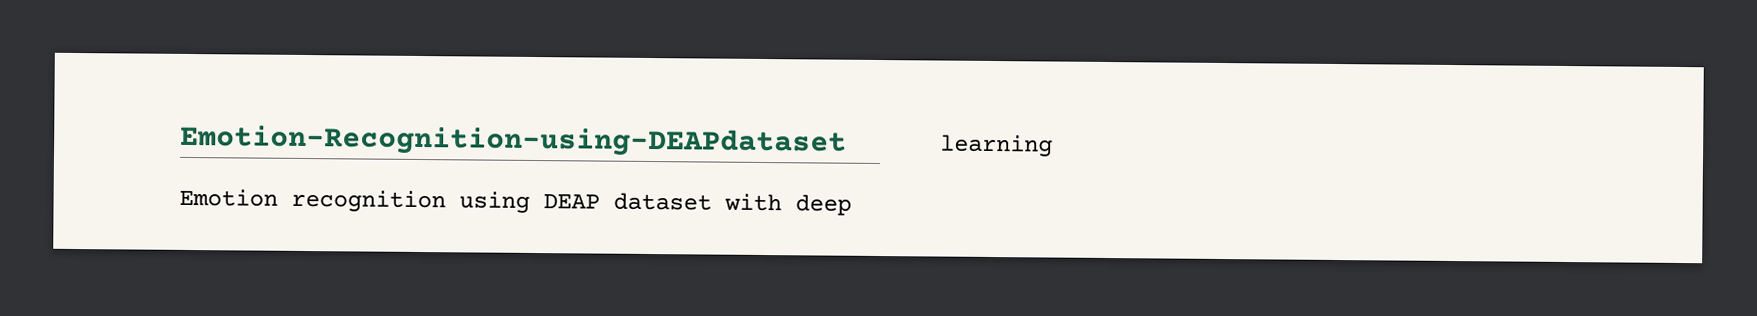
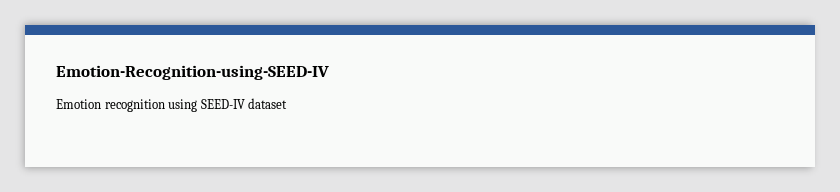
- Emotion-Recognition-using-DEAPdataset
+ Emotion-Recognition-using-SEED-IV
- Emotion recognition using DEAP dataset with deep learning
+ Emotion recognition using SEED-IV dataset

